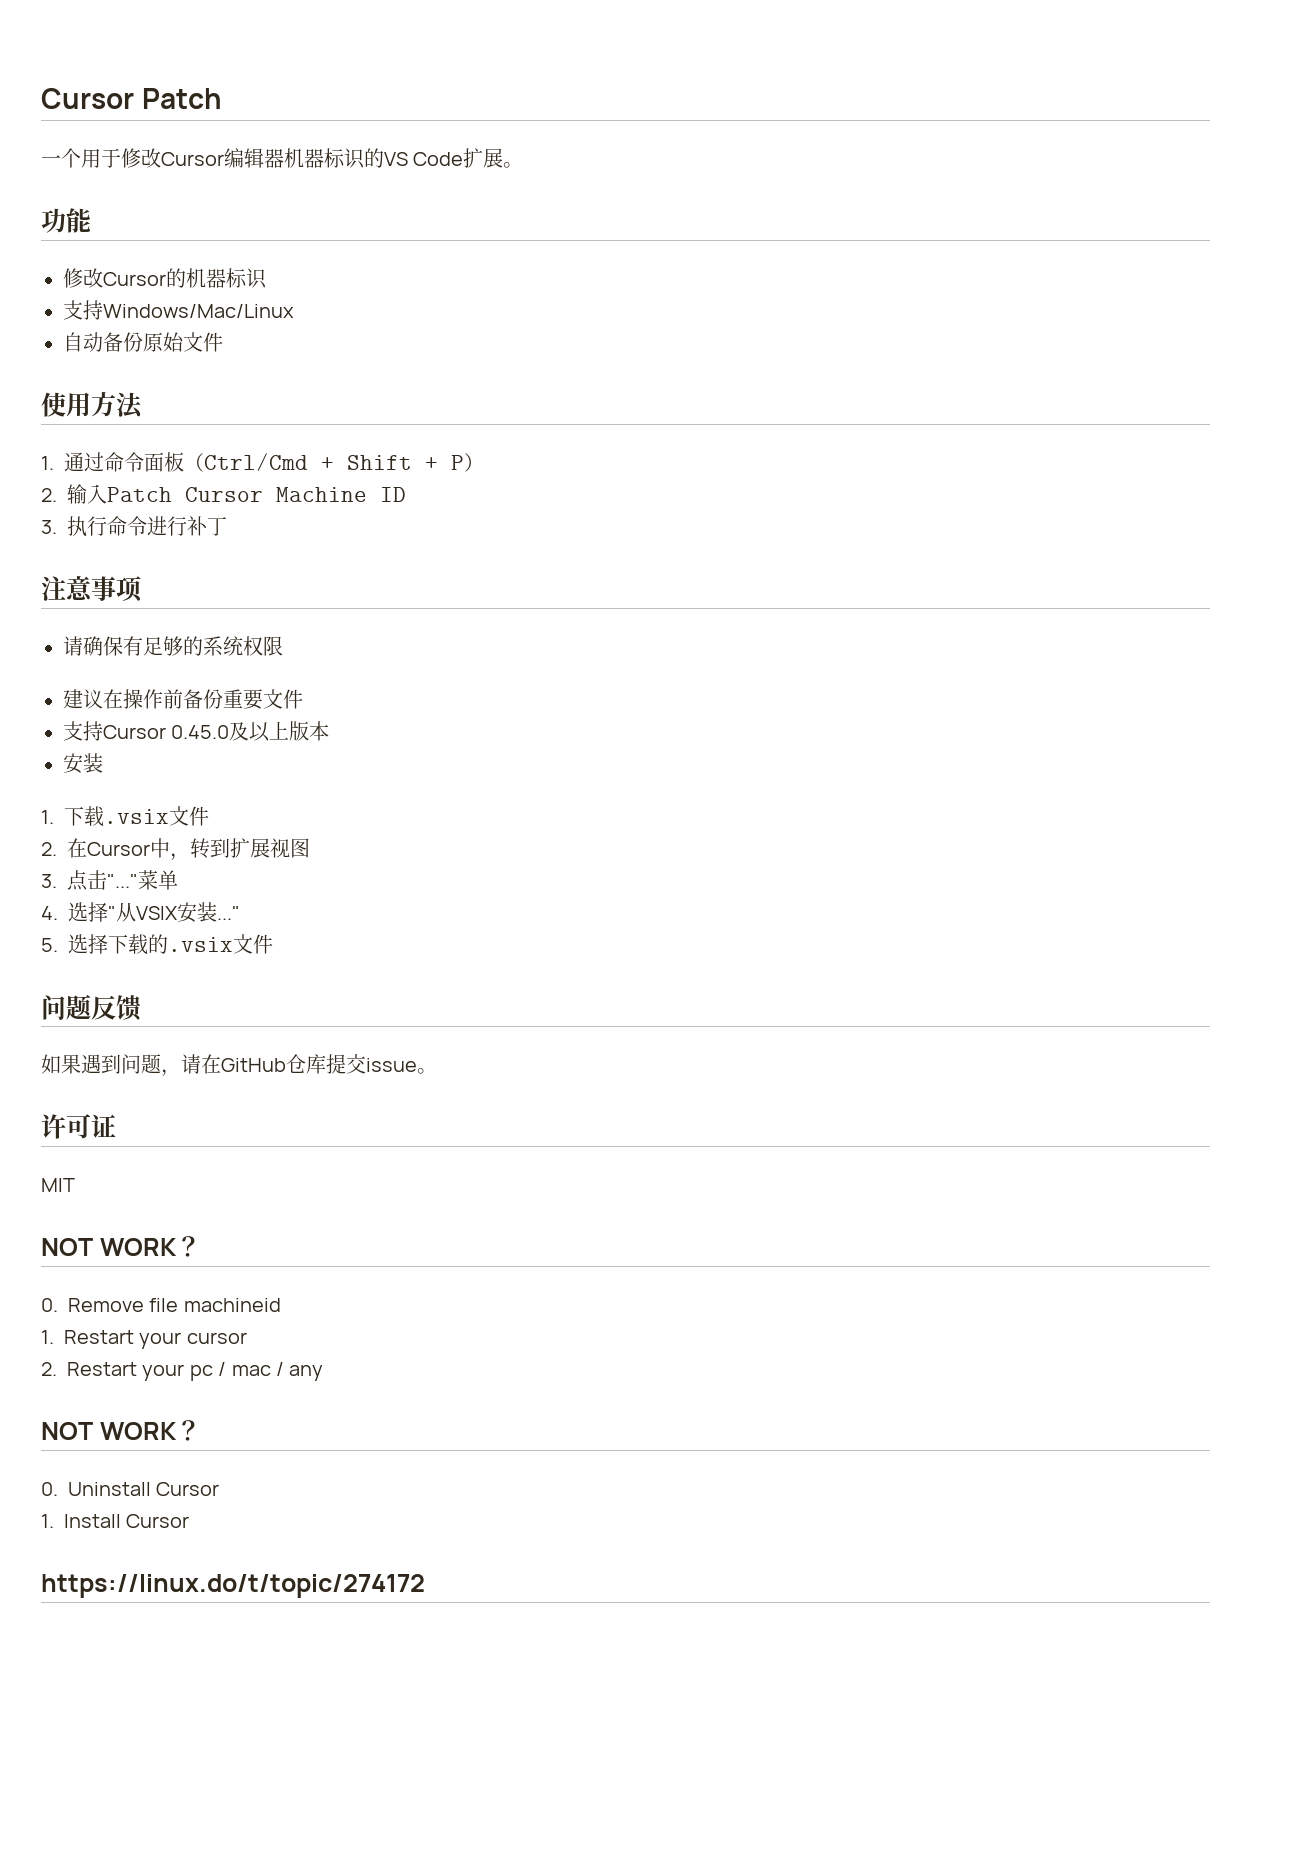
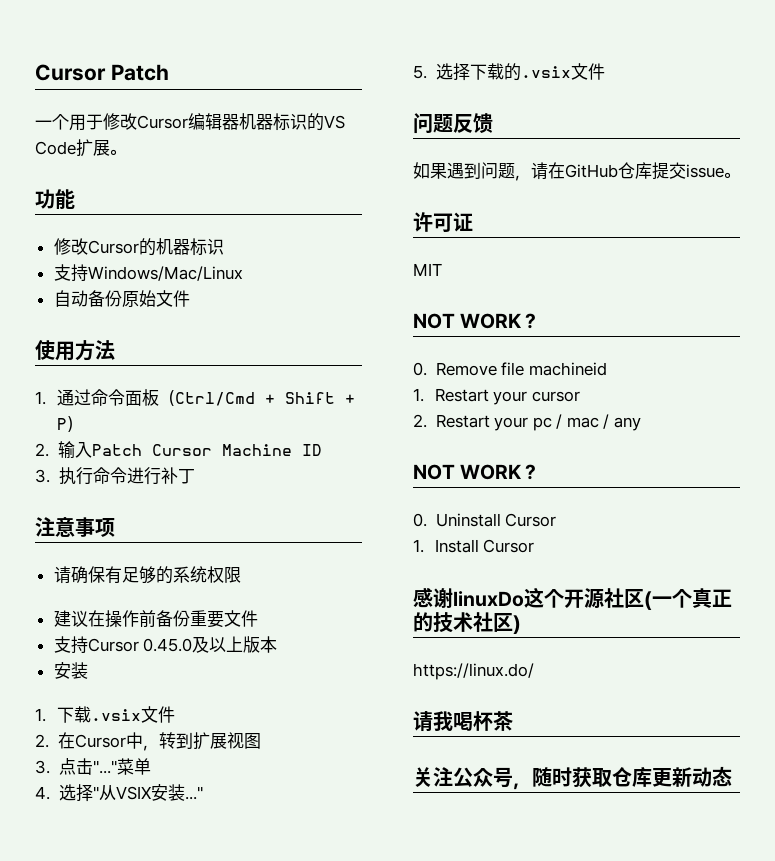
- https://linux.do/t/topic/274172
+ 感谢linuxDo这个开源社区(一个真正的技术社区)
+ https://linux.do/
+ 请我喝杯茶
+ 关注公众号，随时获取仓库更新动态

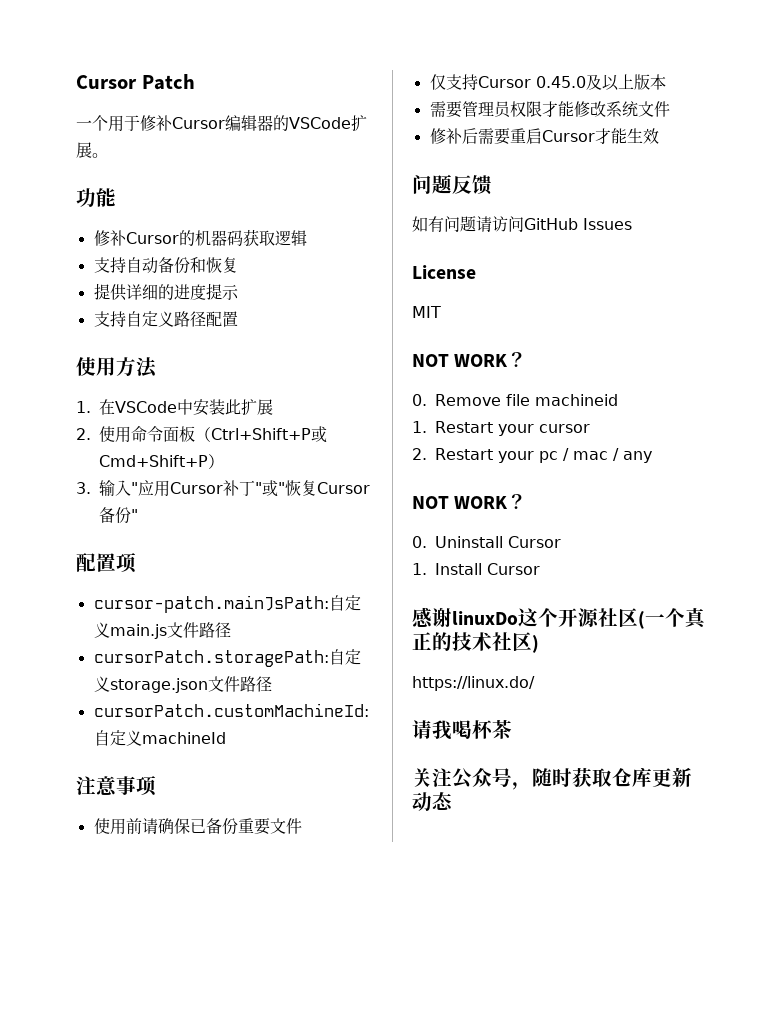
- 一个用于修改Cursor编辑器机器标识的VS Code扩展。
+ 一个用于修补Cursor编辑器的VSCode扩展。
- 修改Cursor的机器标识
- 支持Windows/Mac/Linux
- 自动备份原始文件
+ 修补Cursor的机器码获取逻辑
+ 支持自动备份和恢复
+ 提供详细的进度提示
+ 支持自定义路径配置
  使用方法
- 1.通过命令面板（Ctrl/Cmd + Shift + P）
- 2.输入Patch Cursor Machine ID
- 3.执行命令进行补丁
+ 1.在VSCode中安装此扩展
+ 2.使用命令面板（Ctrl+Shift+P或Cmd+Shift+P）
+ 3.输入"应用Cursor补丁"或"恢复Cursor备份"
+ 配置项
+ cursor-patch.mainJsPath:自定义main.js文件路径
+ cursorPatch.storagePath:自定义storage.json文件路径
+ cursorPatch.customMachineId:自定义machineId
  注意事项
- 请确保有足够的系统权限
- 建议在操作前备份重要文件
+ 使用前请确保已备份重要文件
- 支持Cursor 0.45.0及以上版本
- 安装
- 1.下载.vsix文件
- 2.在Cursor中，转到扩展视图
- 3.点击"..."菜单
- 4.选择"从VSIX安装..."
- 5.选择下载的.vsix文件
+ 仅支持Cursor 0.45.0及以上版本
+ 需要管理员权限才能修改系统文件
+ 修补后需要重启Cursor才能生效
  问题反馈
- 如果遇到问题，请在GitHub仓库提交issue。
- 许可证
+ 如有问题请访问GitHub Issues
+ License

